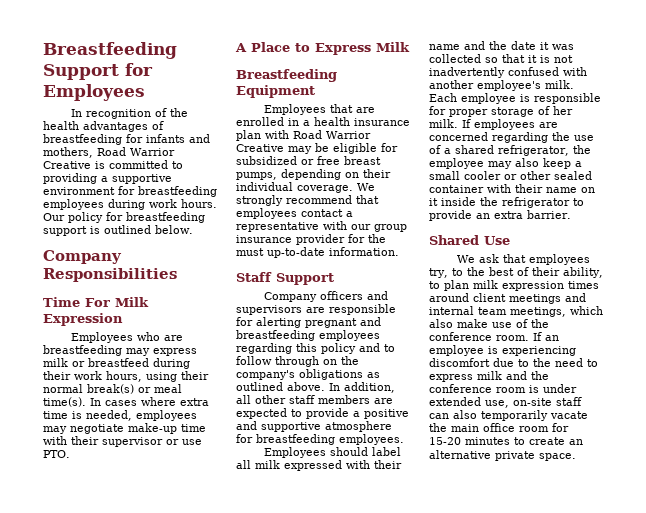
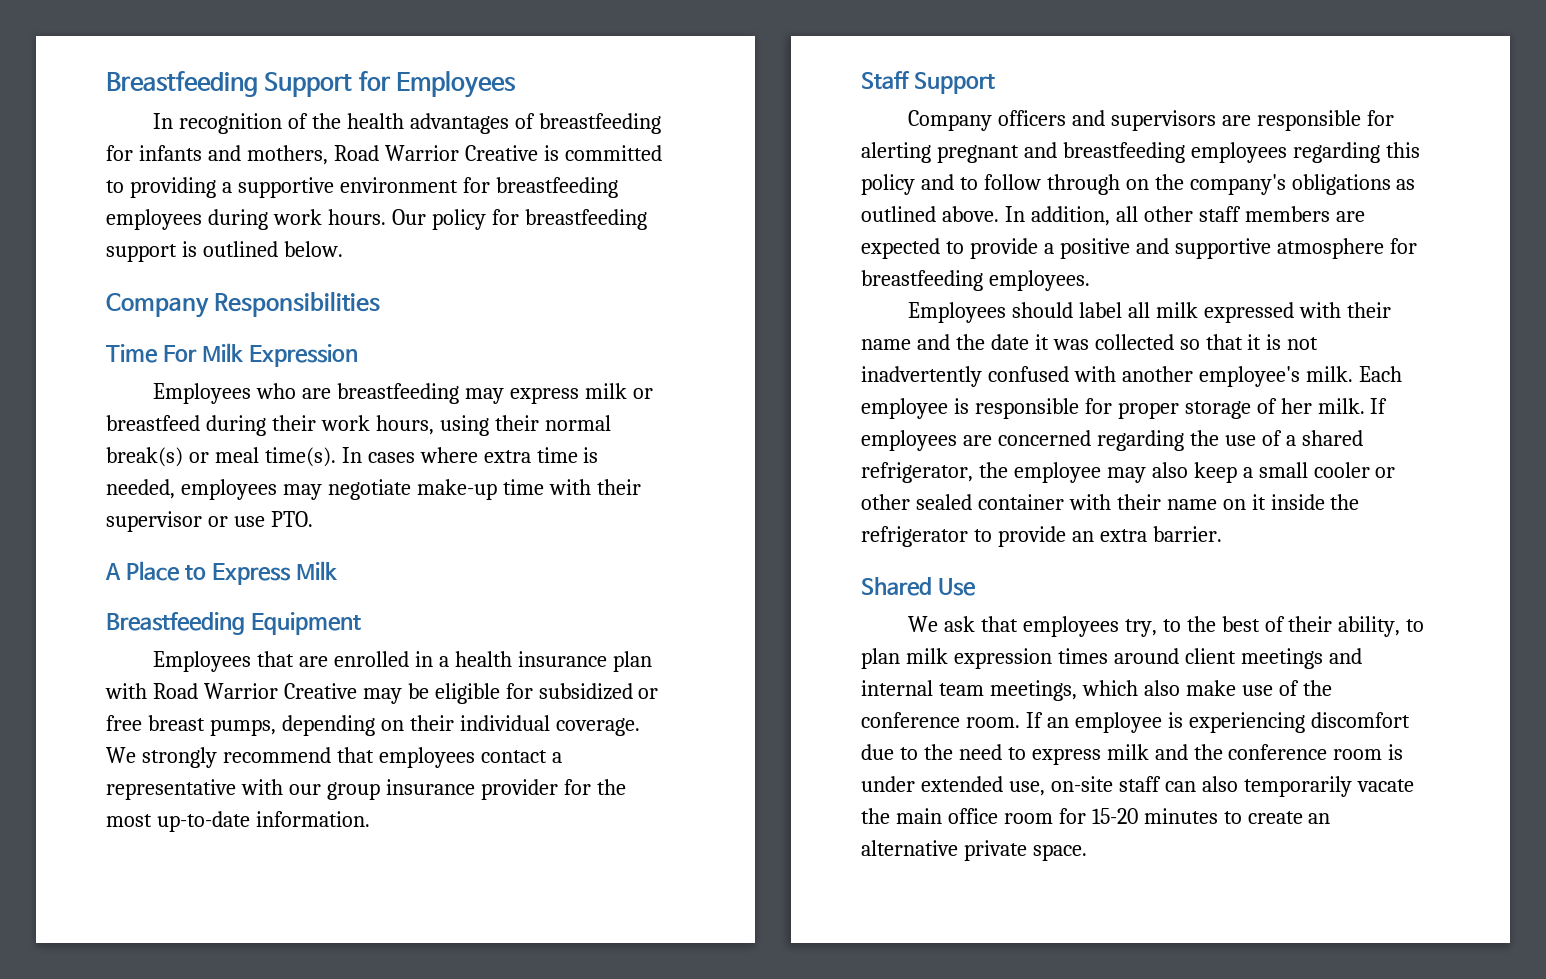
- We strongly recommend that employees contact a representative with our group insurance provider for the must up-to-date information.
+ We strongly recommend that employees contact a representative with our group insurance provider for the most up-to-date information.

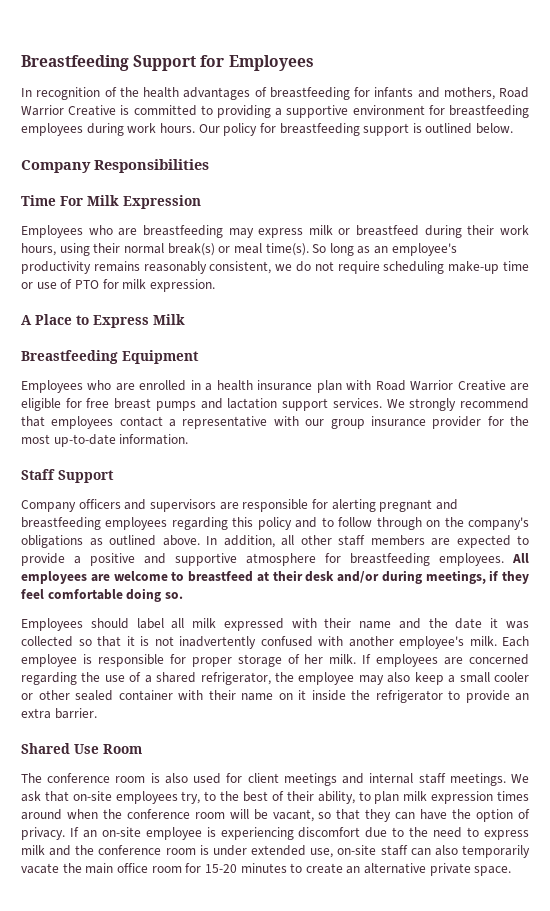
- In cases where extra time is needed, employees may negotiate make-up time with their supervisor or use PTO.
+ So long as an employee's productivity remains reasonably consistent, we do not require scheduling make-up time or use of PTO for milk expression.
- Employees that are enrolled in a health insurance plan with Road Warrior Creative may be eligible for subsidized or free breast pumps, depending on their individual coverage.
+ Employees who are enrolled in a health insurance plan with Road Warrior Creative are eligible for free breast pumps and lactation support services.
+ All employees are welcome to breastfeed at their desk and/or during meetings, if they feel comfortable doing so.
- Shared Use
- We ask that employees try, to the best of their ability, to plan milk expression times around client meetings and internal team meetings, which also make use of the conference room.
+ Shared Use Room
+ The conference room is also used for client meetings and internal staff meetings. We ask that on-site employees try, to the best of their ability, to plan milk expression times around when the conference room will be vacant, so that they can have the option of privacy.
- If an employee is experiencing discomfort due to the need to express milk and the conference room is under extended use, on-site staff can also temporarily vacate the main office room for 15-20 minutes to create an alternative private space.
+ If an on-site employee is experiencing discomfort due to the need to express milk and the conference room is under extended use, on-site staff can also temporarily vacate the main office room for 15-20 minutes to create an alternative private space.

